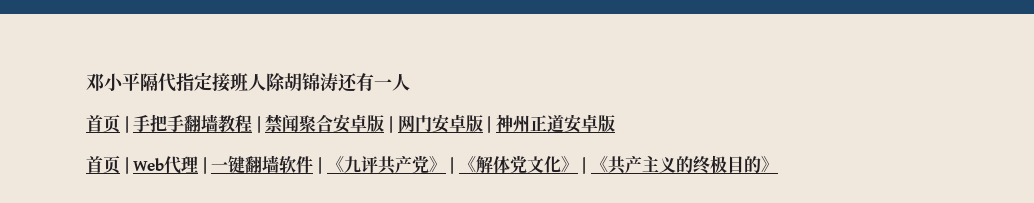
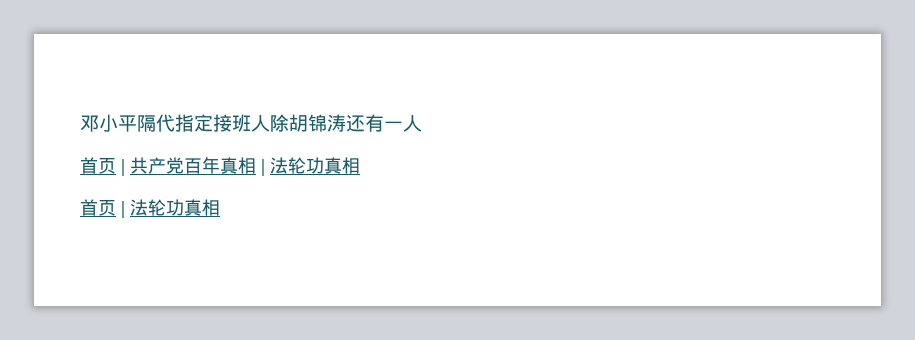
- 首页 | 手把手翻墙教程 | 禁闻聚合安卓版 | 网门安卓版 | 神州正道安卓版
- 首页 | Web代理 | 一键翻墙软件 | 《九评共产党》 | 《解体党文化》 | 《共产主义的终极目的》
+ 首页 | 共产党百年真相 | 法轮功真相
+ 首页 | 法轮功真相

